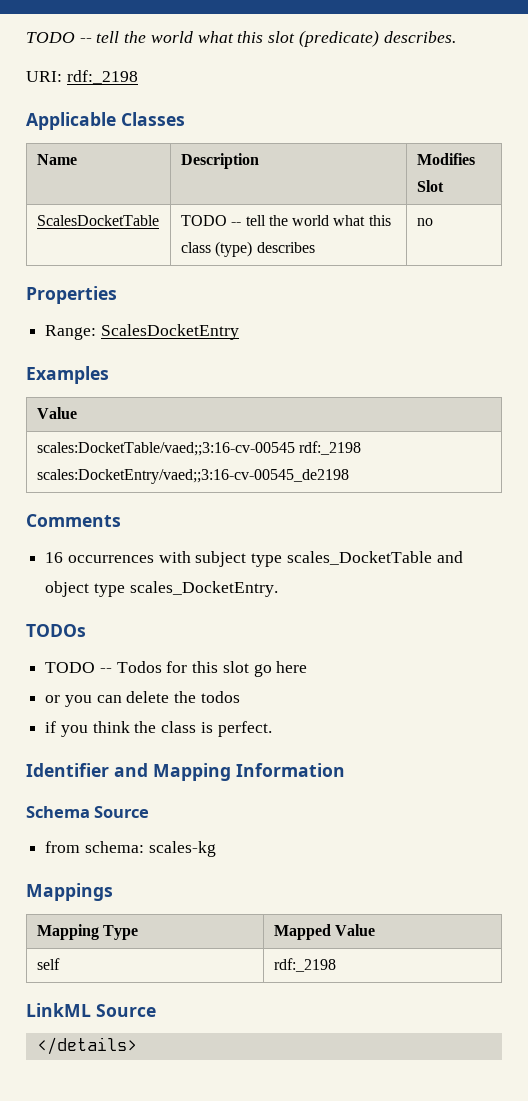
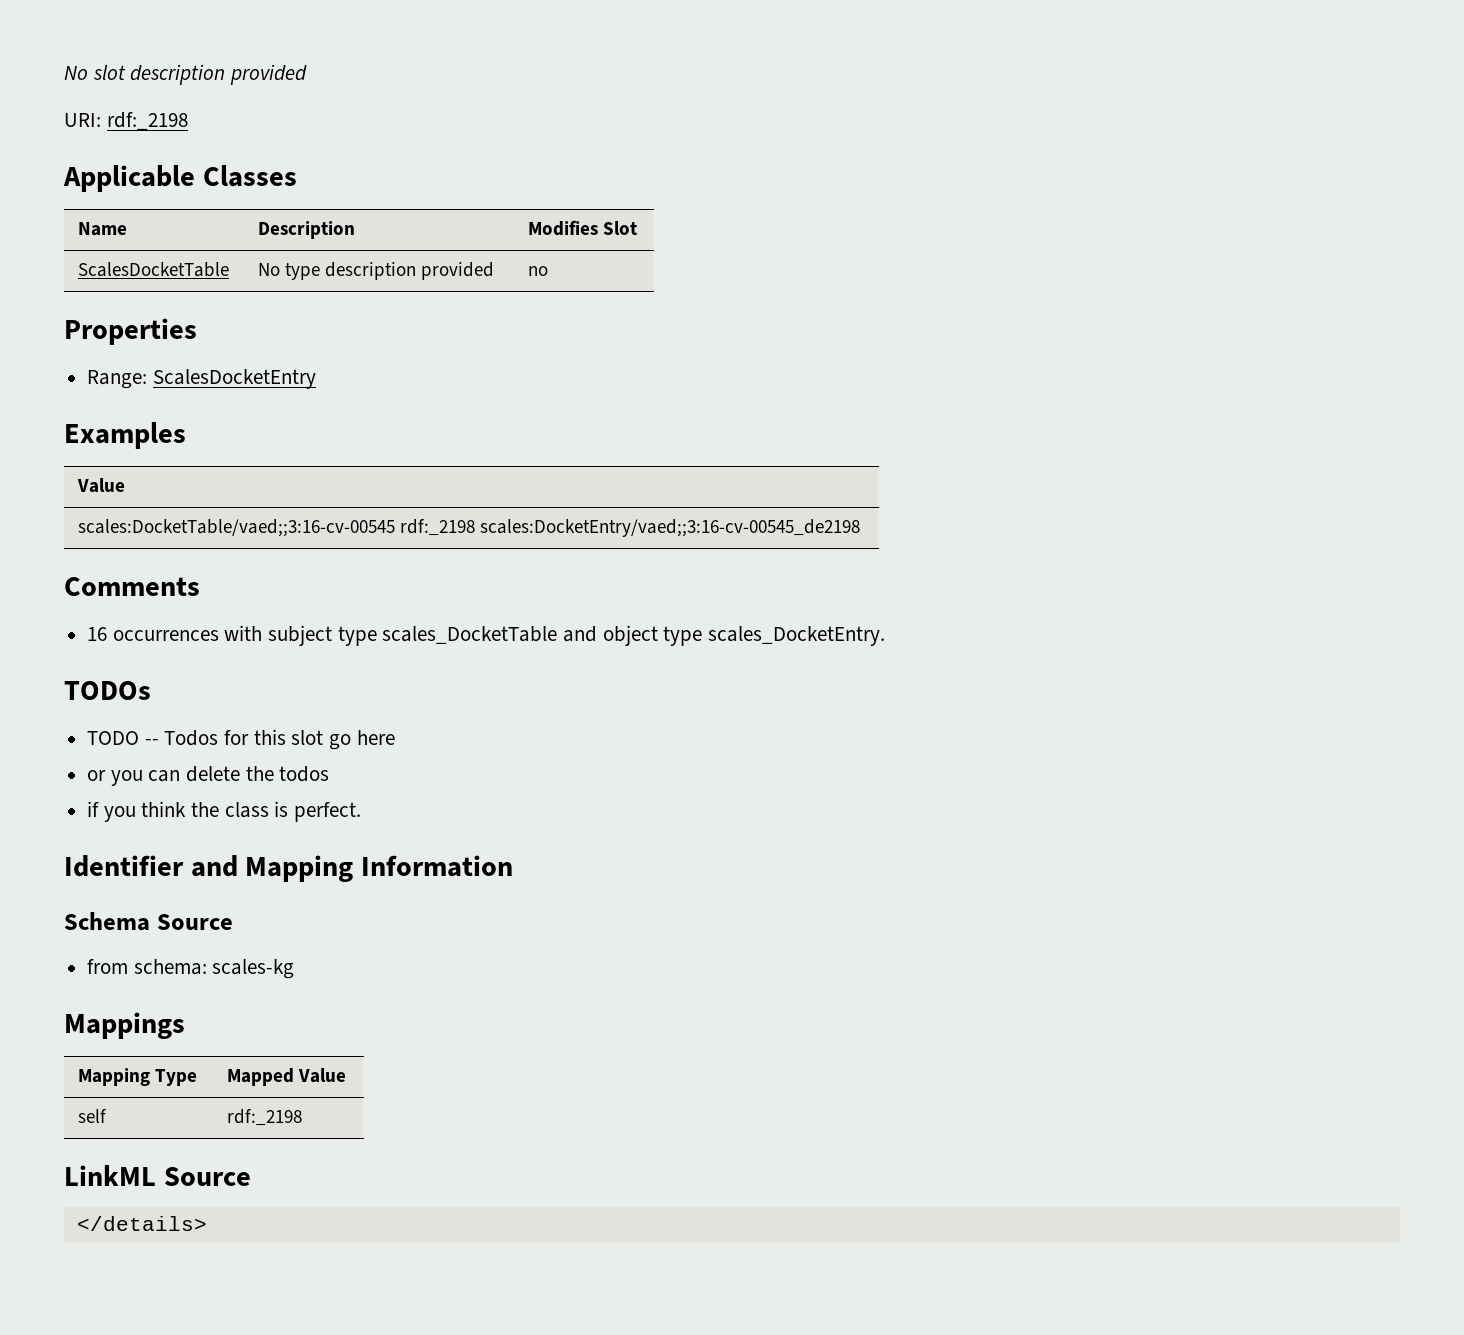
- TODO -- tell the world what this slot (predicate) describes.
+ No slot description provided
- ScalesDocketTable | TODO -- tell the world what this class (type) describes | no
+ ScalesDocketTable | No type description provided | no

